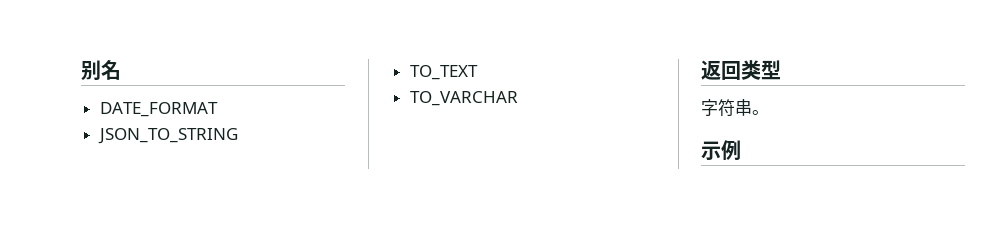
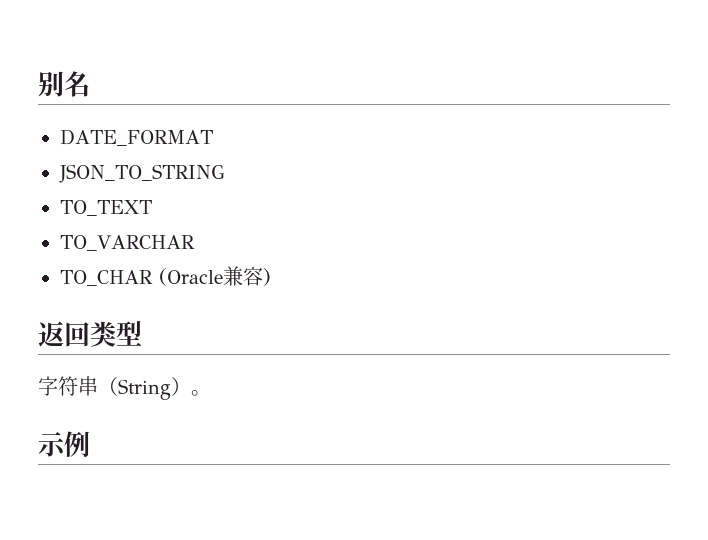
+ TO_CHAR (Oracle兼容)
- 字符串。
+ 字符串（String）。

